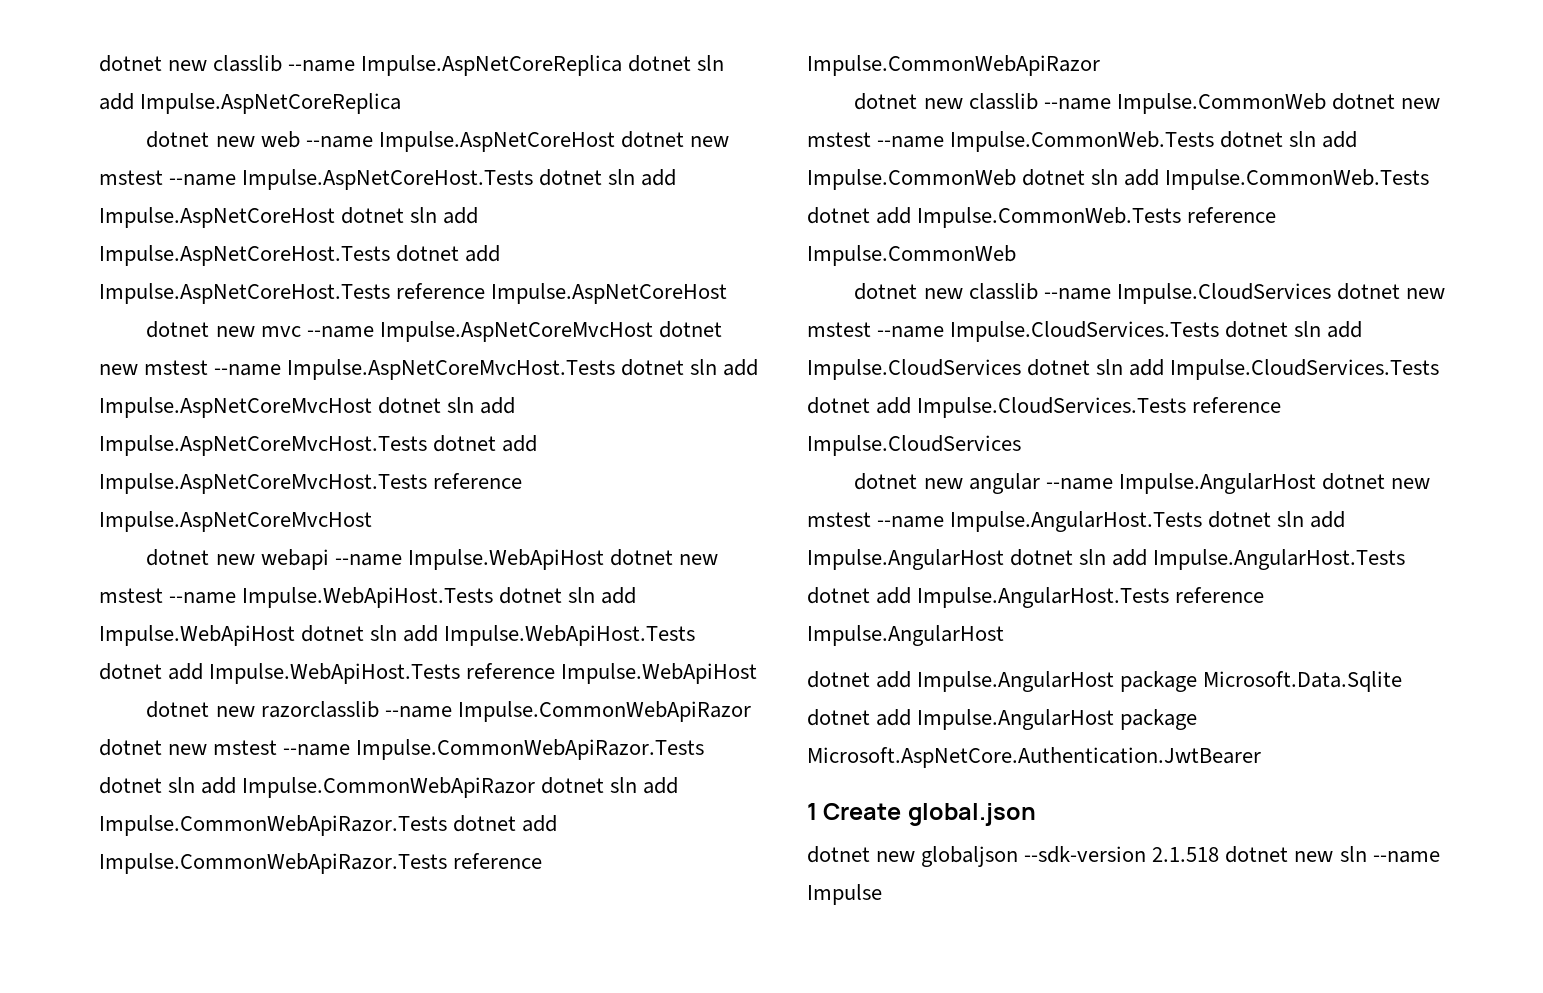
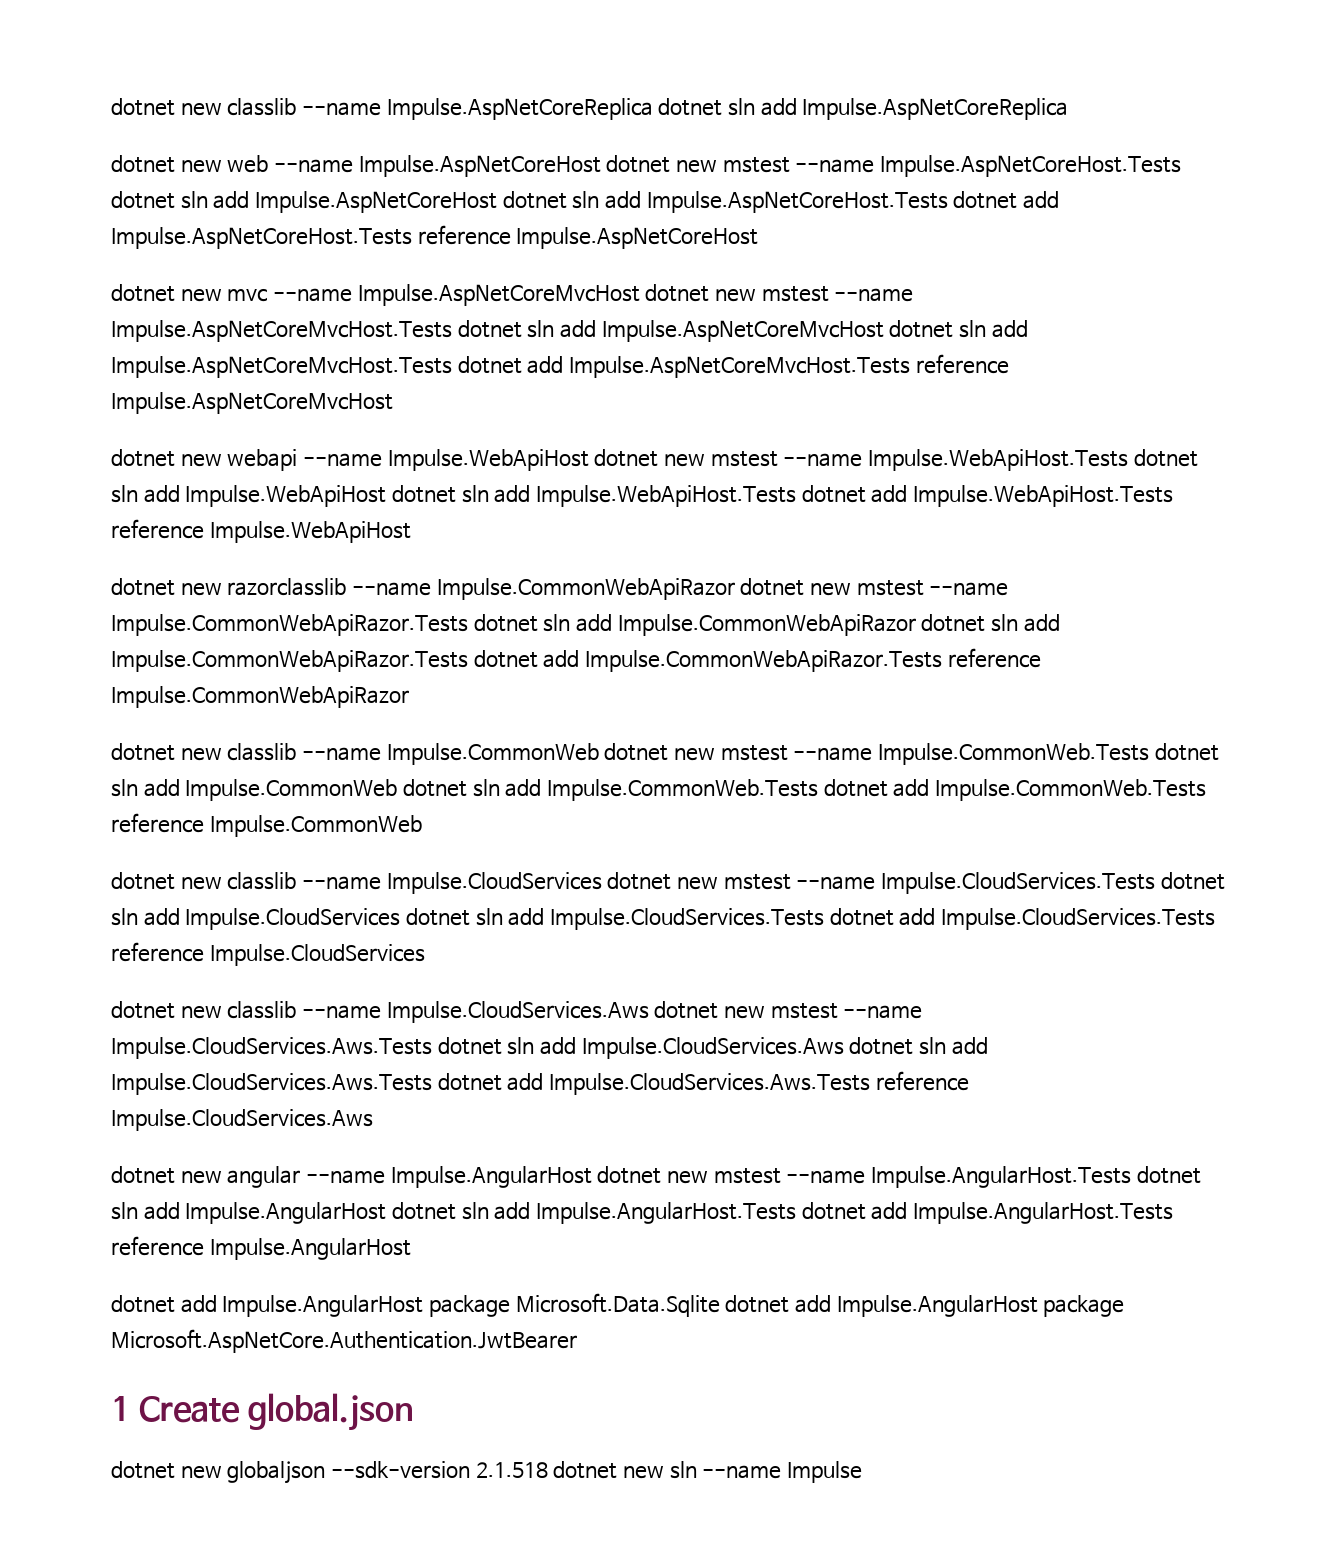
+ dotnet new classlib --name Impulse.CloudServices.Aws dotnet new mstest --name Impulse.CloudServices.Aws.Tests dotnet sln add Impulse.CloudServices.Aws dotnet sln add Impulse.CloudServices.Aws.Tests dotnet add Impulse.CloudServices.Aws.Tests reference Impulse.CloudServices.Aws

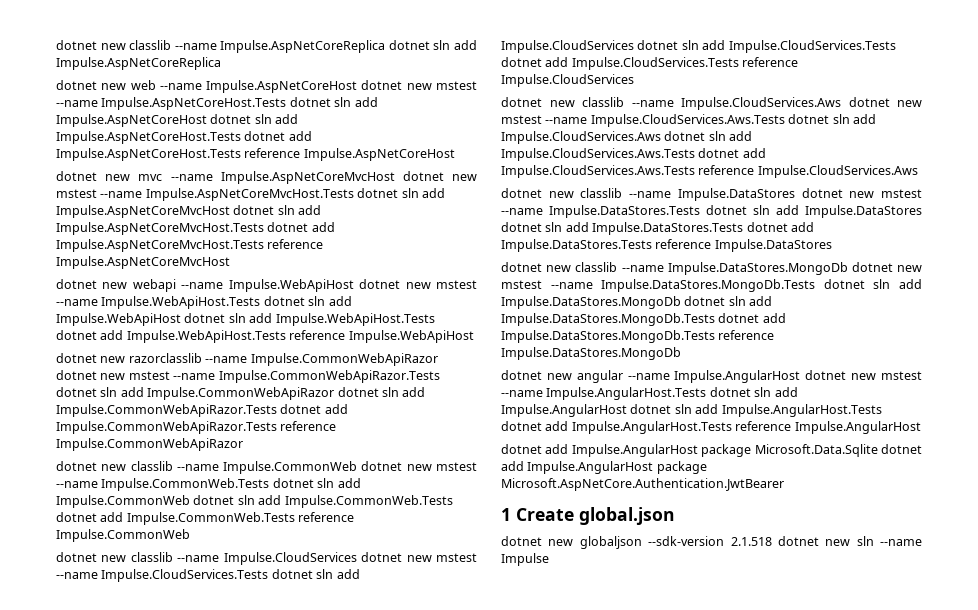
+ dotnet new classlib --name Impulse.DataStores dotnet new mstest --name Impulse.DataStores.Tests dotnet sln add Impulse.DataStores dotnet sln add Impulse.DataStores.Tests dotnet add Impulse.DataStores.Tests reference Impulse.DataStores
+ dotnet new classlib --name Impulse.DataStores.MongoDb dotnet new mstest --name Impulse.DataStores.MongoDb.Tests dotnet sln add Impulse.DataStores.MongoDb dotnet sln add Impulse.DataStores.MongoDb.Tests dotnet add Impulse.DataStores.MongoDb.Tests reference Impulse.DataStores.MongoDb

